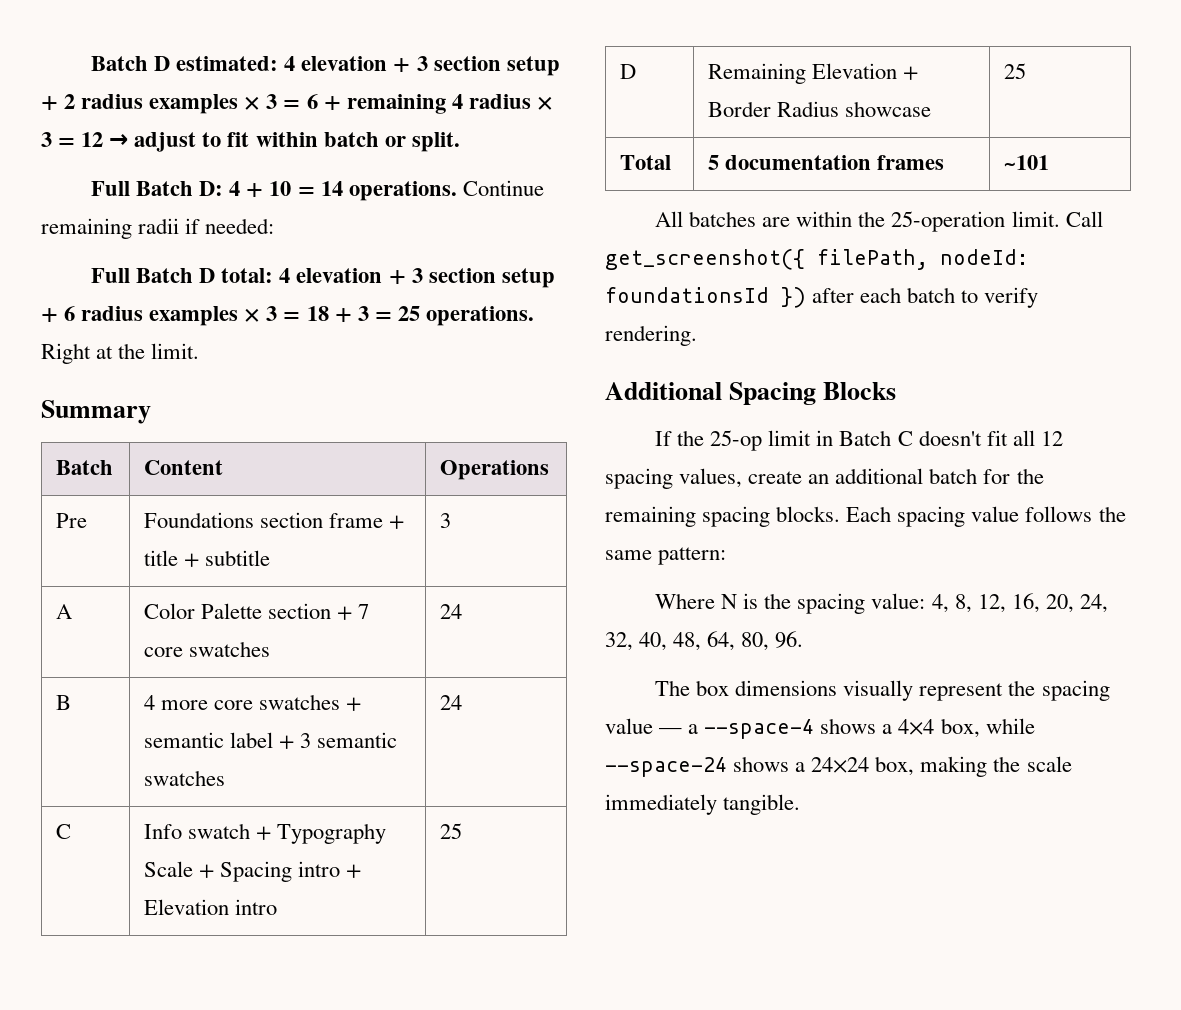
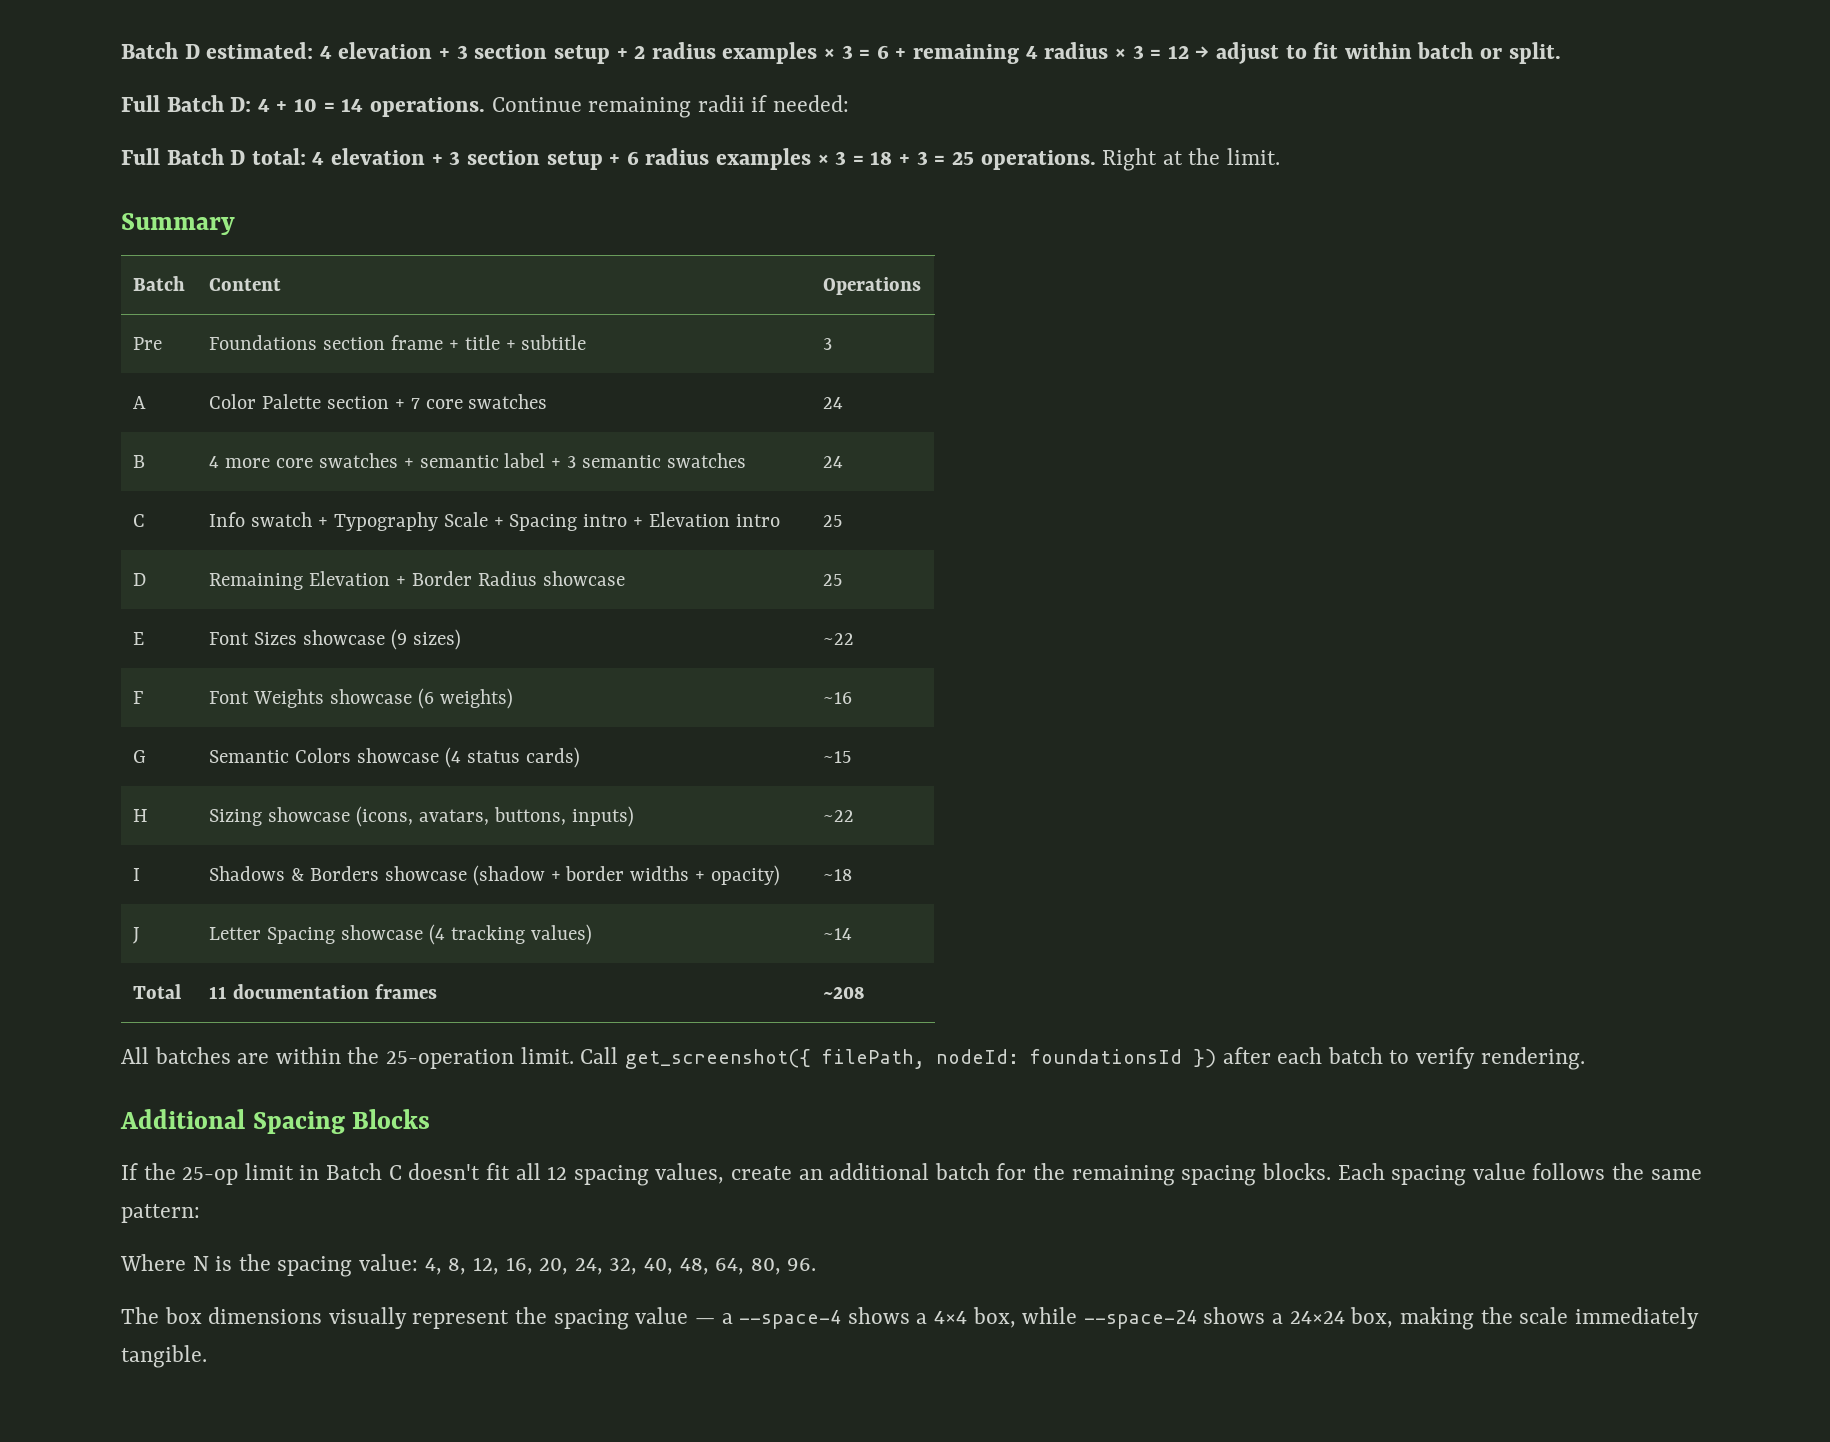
+ E | Font Sizes showcase (9 sizes) | ~22
+ F | Font Weights showcase (6 weights) | ~16
+ G | Semantic Colors showcase (4 status cards) | ~15
+ H | Sizing showcase (icons, avatars, buttons, inputs) | ~22
+ I | Shadows & Borders showcase (shadow + border widths + opacity) | ~18
+ J | Letter Spacing showcase (4 tracking values) | ~14
- Total | 5 documentation frames | ~101
+ Total | 11 documentation frames | ~208

